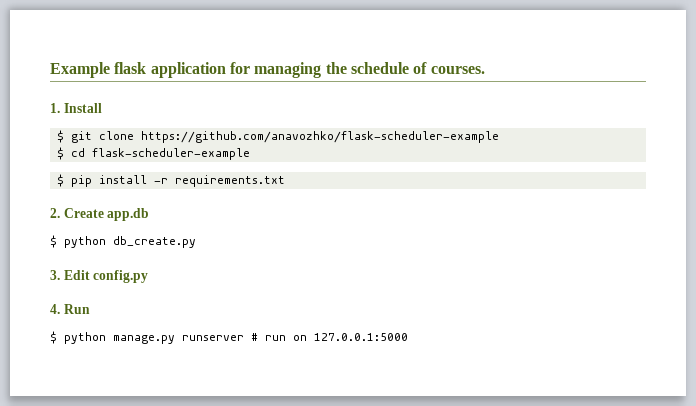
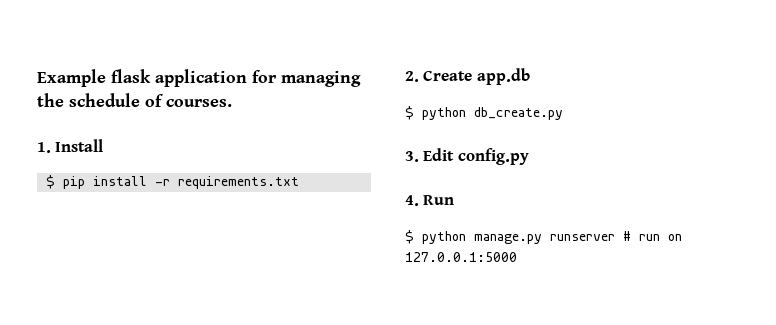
- $ git clone https://github.com/anavozhko/flask-scheduler-example
- $ cd flask-scheduler-example

